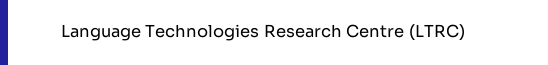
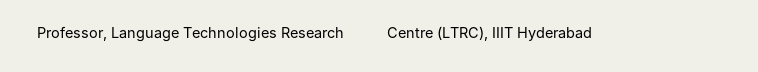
- Language Technologies Research Centre (LTRC)
+ Professor, Language Technologies Research Centre (LTRC), IIIT Hyderabad

